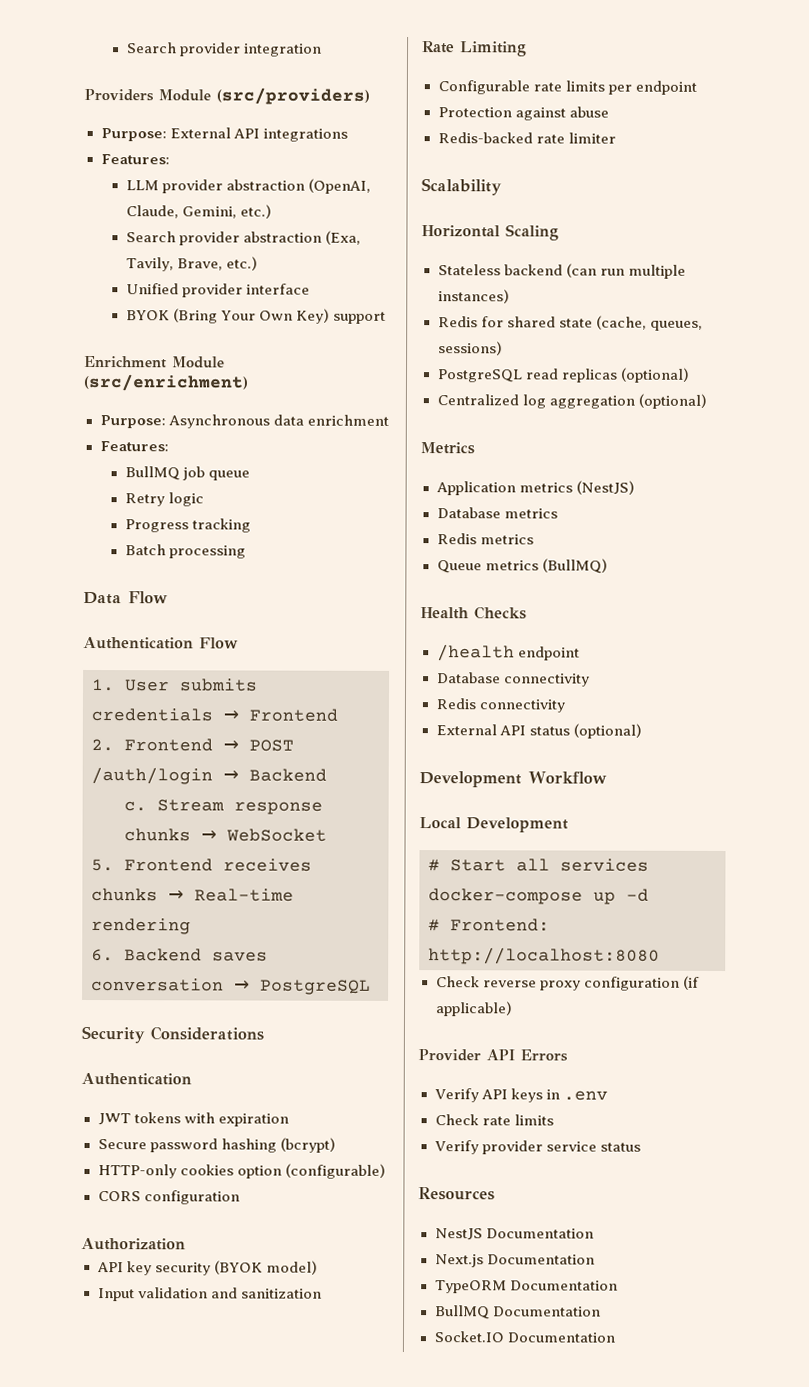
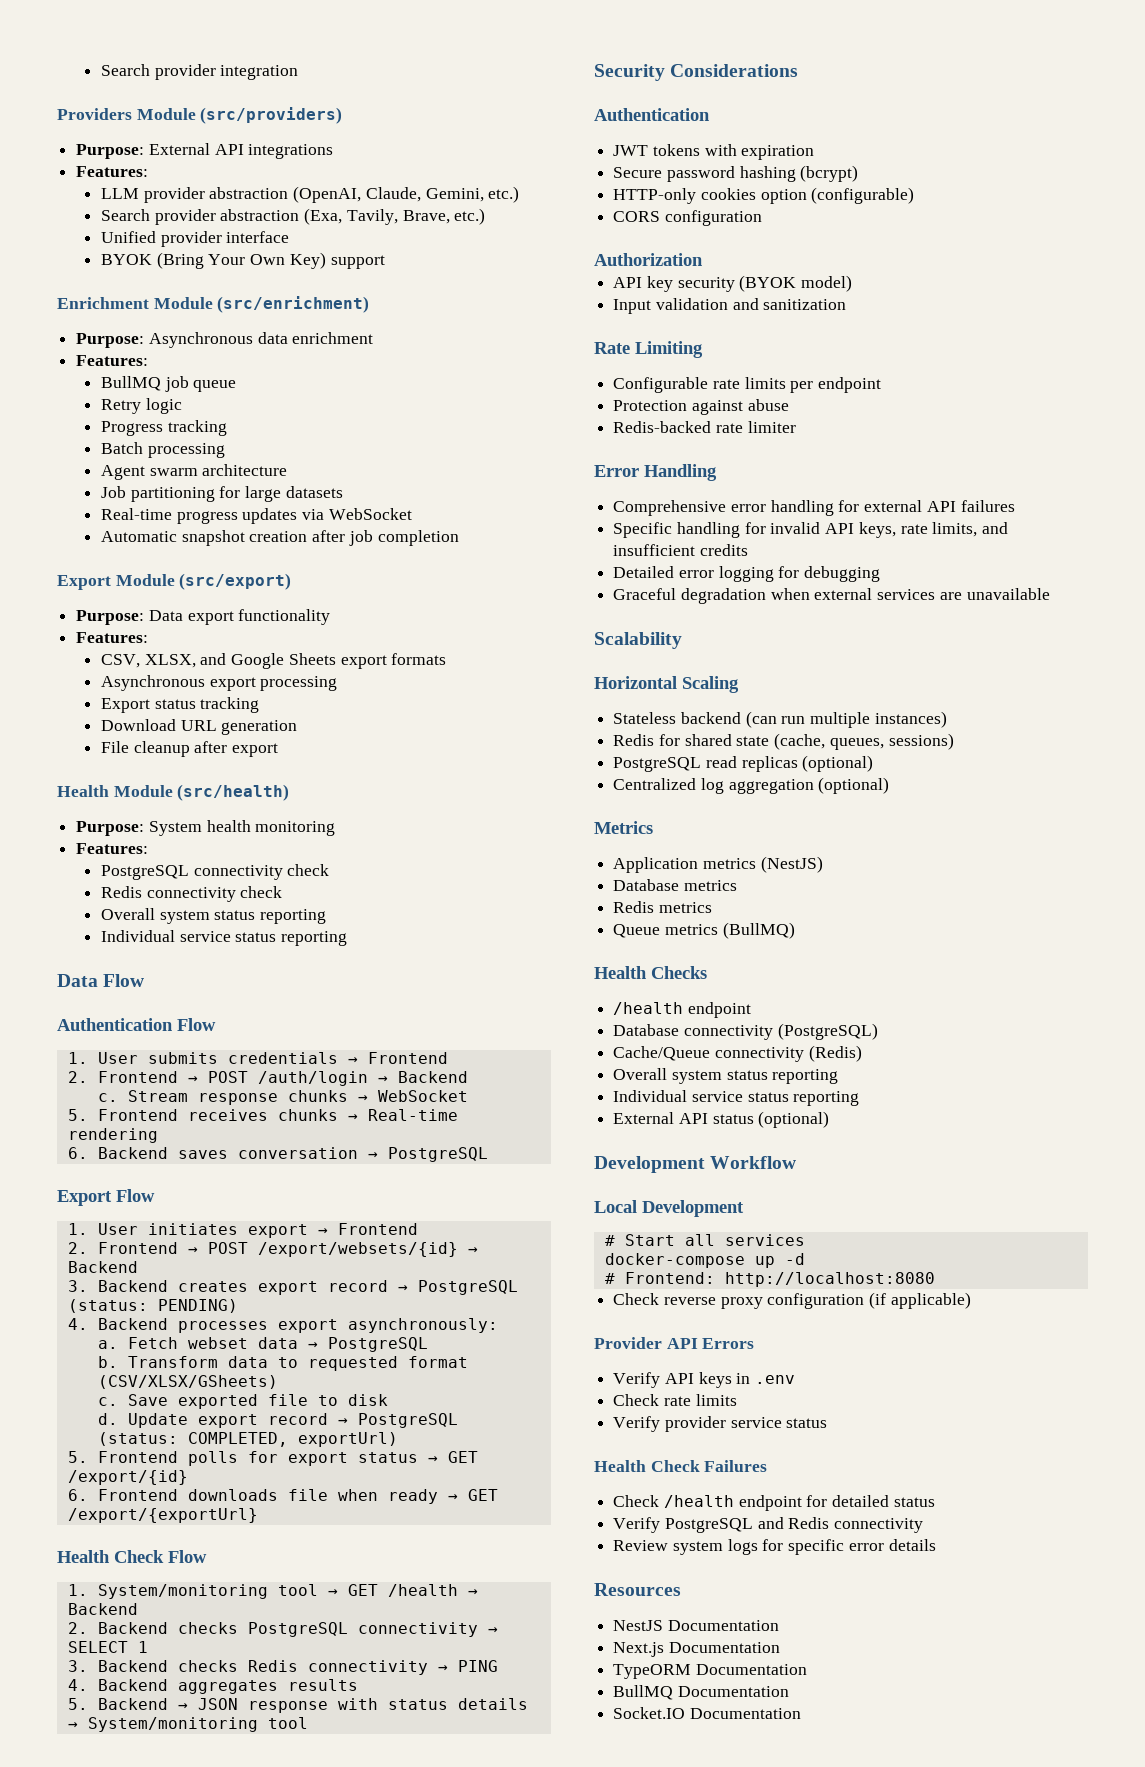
+ Agent swarm architecture
+ Job partitioning for large datasets
+ Real-time progress updates via WebSocket
+ Automatic snapshot creation after job completion
+ Export Module (src/export)
+ Purpose: Data export functionality
+ Features:
+ CSV, XLSX, and Google Sheets export formats
+ Asynchronous export processing
+ Export status tracking
+ Download URL generation
+ File cleanup after export
+ Health Module (src/health)
+ Purpose: System health monitoring
+ Features:
+ PostgreSQL connectivity check
+ Redis connectivity check
+ Overall system status reporting
+ Individual service status reporting
+ Export Flow
+ 1. User initiates export → Frontend
+ 2. Frontend → POST /export/websets/{id} → Backend
+ 3. Backend creates export record → PostgreSQL (status: PENDING)
+ 4. Backend processes export asynchronously:
+ a. Fetch webset data → PostgreSQL
+ b. Transform data to requested format (CSV/XLSX/GSheets)
+ c. Save exported file to disk
+ d. Update export record → PostgreSQL (status: COMPLETED, exportUrl)
+ 5. Frontend polls for export status → GET /export/{id}
+ 6. Frontend downloads file when ready → GET /export/{exportUrl}
+ Health Check Flow
+ 1. System/monitoring tool → GET /health → Backend
+ 2. Backend checks PostgreSQL connectivity → SELECT 1
+ 3. Backend checks Redis connectivity → PING
+ 4. Backend aggregates results
+ 5. Backend → JSON response with status details → System/monitoring tool
+ Error Handling
+ Comprehensive error handling for external API failures
+ Specific handling for invalid API keys, rate limits, and insufficient credits
+ Detailed error logging for debugging
+ Graceful degradation when external services are unavailable
- Database connectivity
- Redis connectivity
+ Database connectivity (PostgreSQL)
+ Cache/Queue connectivity (Redis)
+ Overall system status reporting
+ Individual service status reporting
+ Health Check Failures
+ Check /health endpoint for detailed status
+ Verify PostgreSQL and Redis connectivity
+ Review system logs for specific error details

